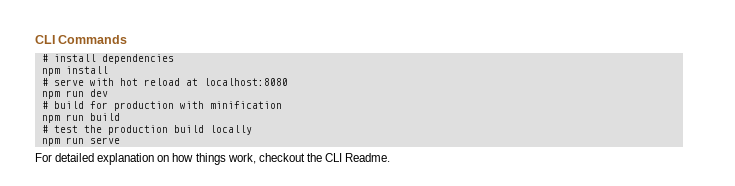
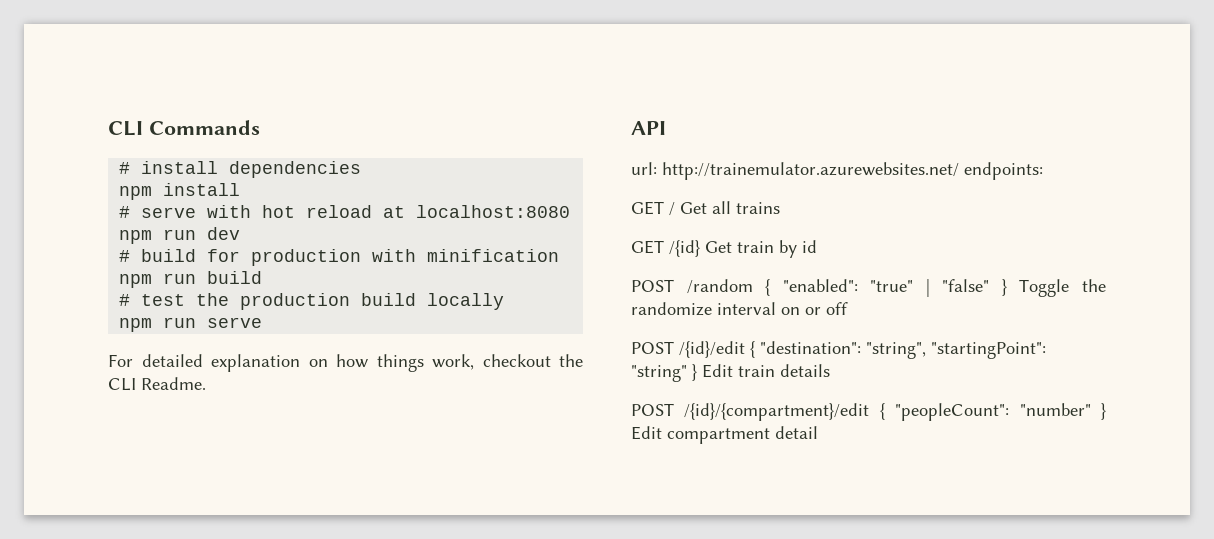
+ API
+ url: http://trainemulator.azurewebsites.net/ endpoints:
+ GET / Get all trains
+ GET /{id} Get train by id
+ POST /random { "enabled": "true" | "false" } Toggle the randomize interval on or off
+ POST /{id}/edit { "destination": "string", "startingPoint": "string" } Edit train details
+ POST /{id}/{compartment}/edit { "peopleCount": "number" } Edit compartment detail

